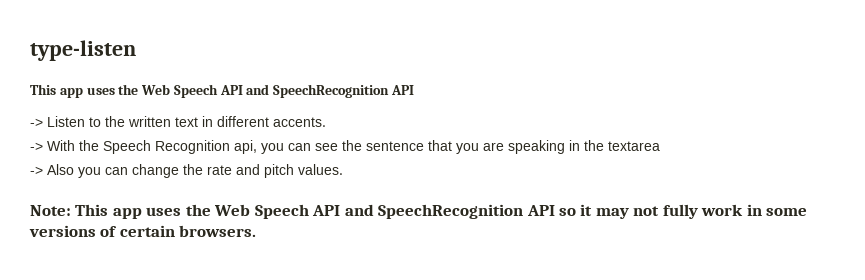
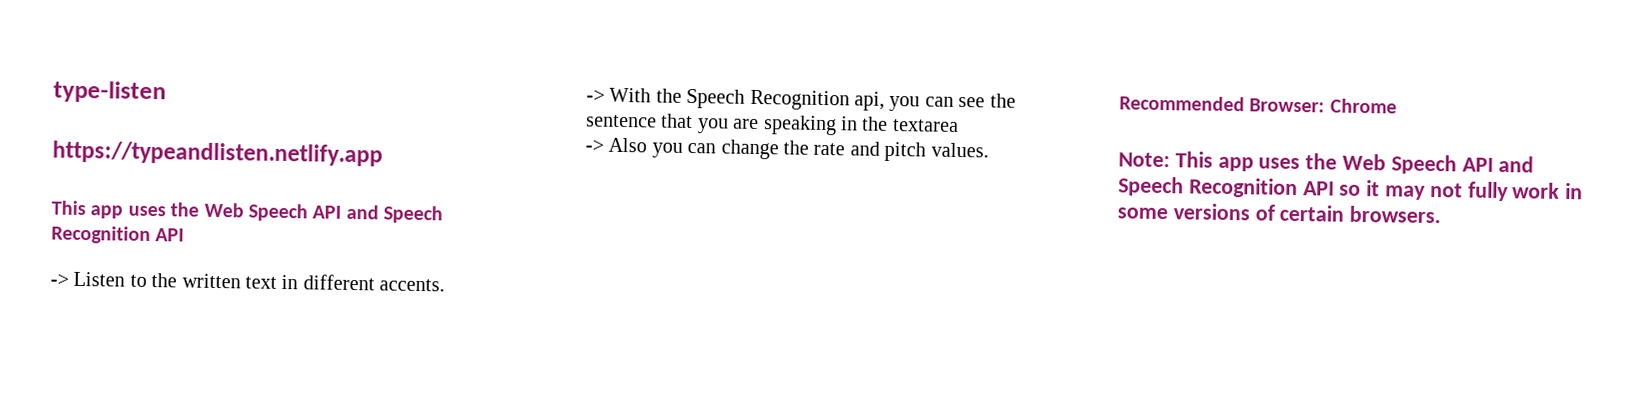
  type-listen
- This app uses the Web Speech API and SpeechRecognition API
+ https://typeandlisten.netlify.app
+ This app uses the Web Speech API and Speech Recognition API
+ Recommended Browser: Chrome
- Note: This app uses the Web Speech API and SpeechRecognition API so it may not fully work in some versions of certain browsers.
+ Note: This app uses the Web Speech API and Speech Recognition API so it may not fully work in some versions of certain browsers.

